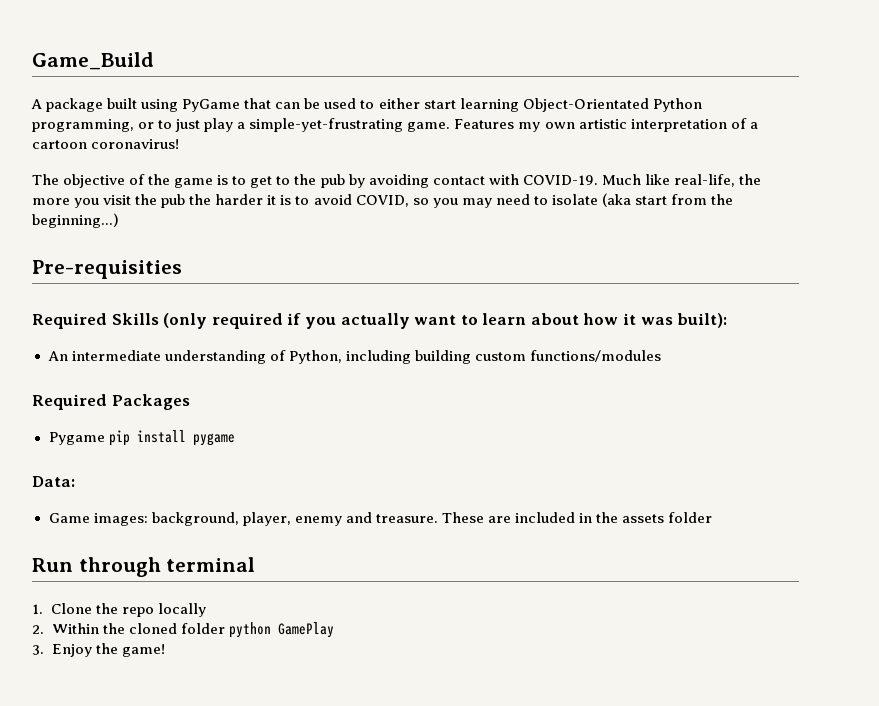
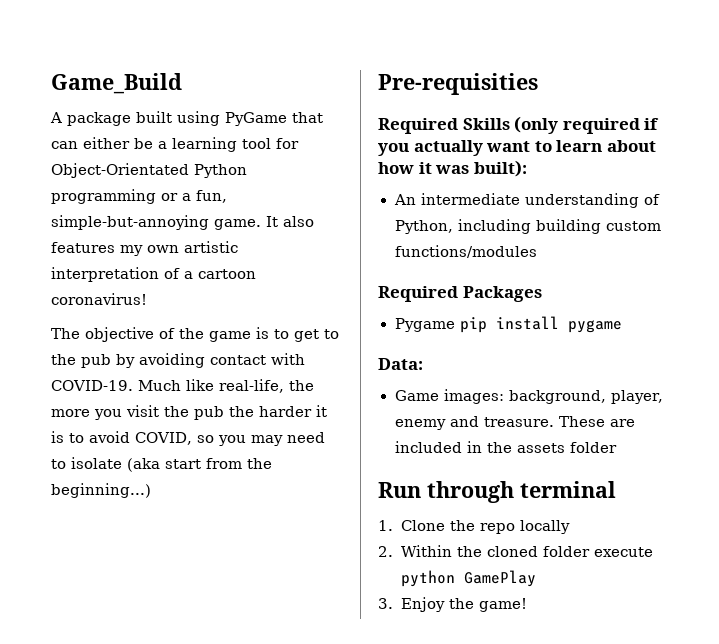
- A package built using PyGame that can be used to either start learning Object-Orientated Python programming, or to just play a simple-yet-frustrating game. Features my own artistic interpretation of a cartoon coronavirus!
+ A package built using PyGame that can either be a learning tool for Object-Orientated Python programming or a fun, simple-but-annoying game. It also features my own artistic interpretation of a cartoon coronavirus!
- 2. Within the cloned folder python GamePlay
+ 2. Within the cloned folder execute python GamePlay

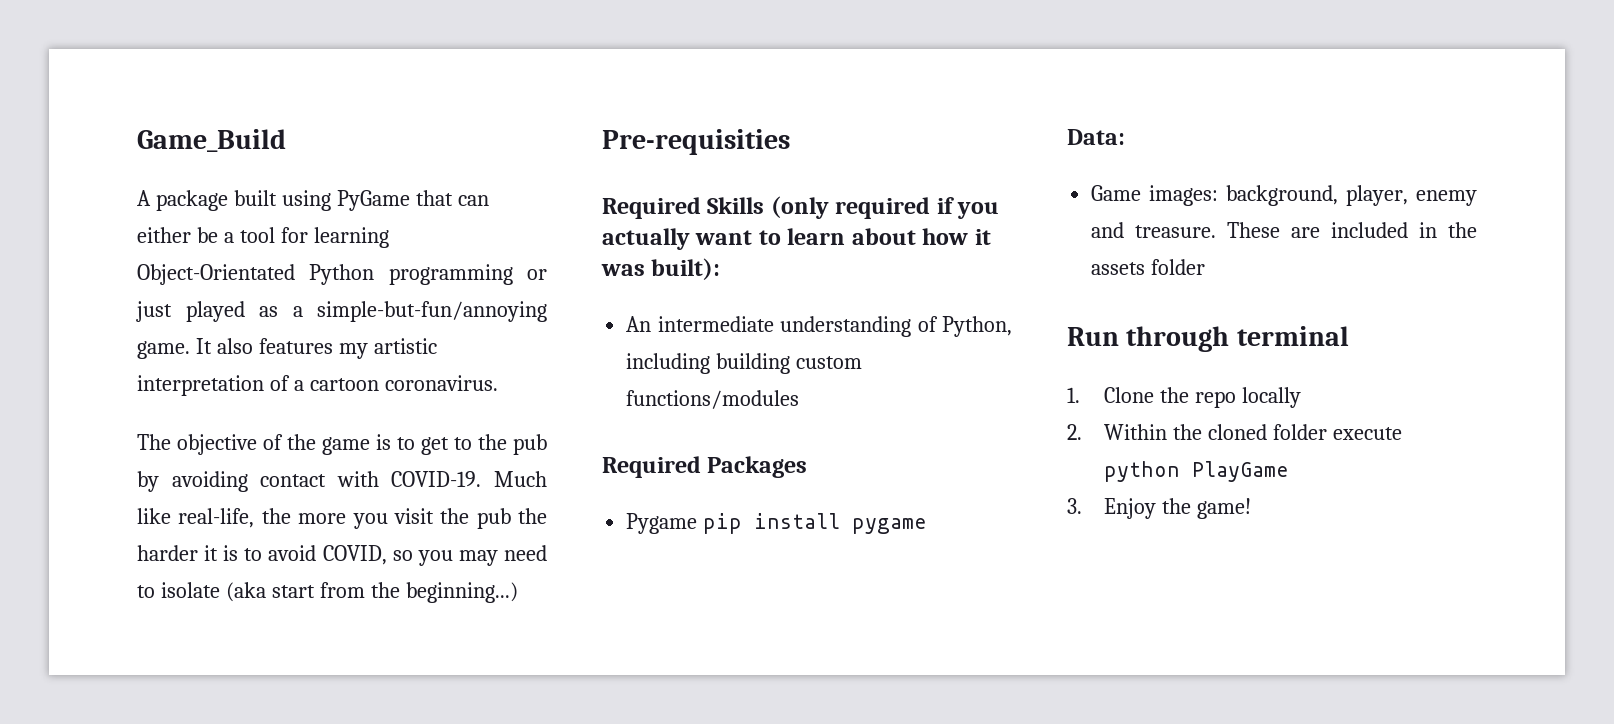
- A package built using PyGame that can either be a learning tool for Object-Orientated Python programming or a fun, simple-but-annoying game.
+ A package built using PyGame that can either be a tool for learning Object-Orientated Python programming or just played as a simple-but-fun/annoying game.
- It also features my own artistic interpretation of a cartoon coronavirus!
+ It also features my artistic interpretation of a cartoon coronavirus.
- 2. Within the cloned folder execute python GamePlay
+ 2. Within the cloned folder execute python PlayGame

